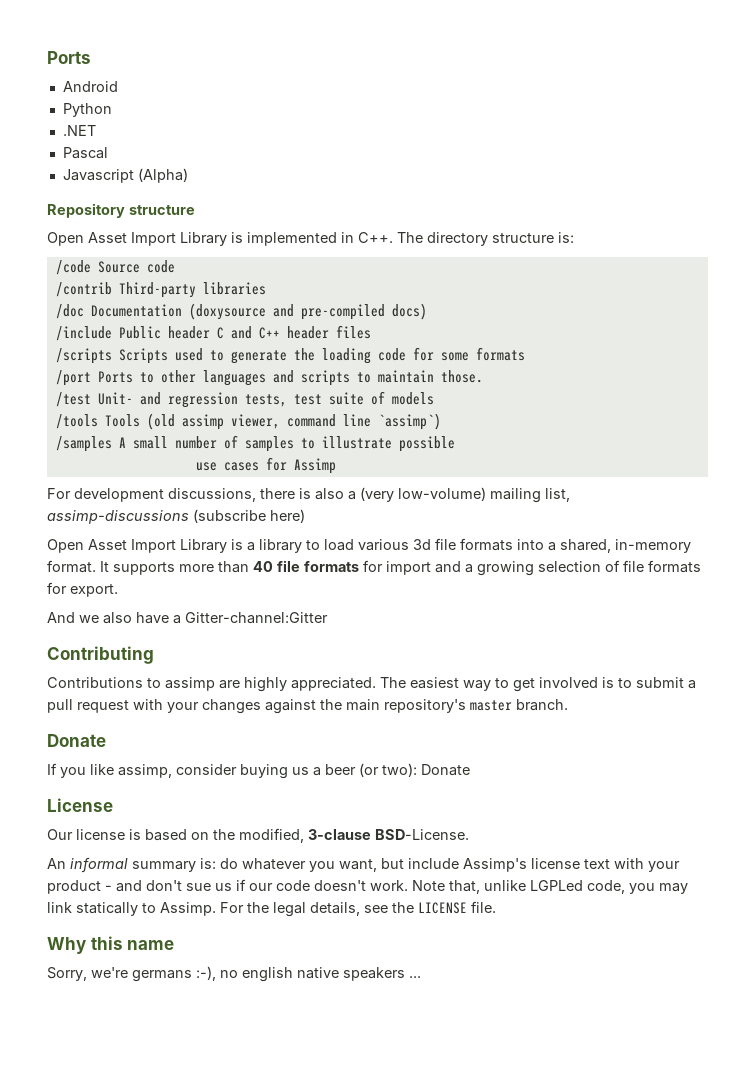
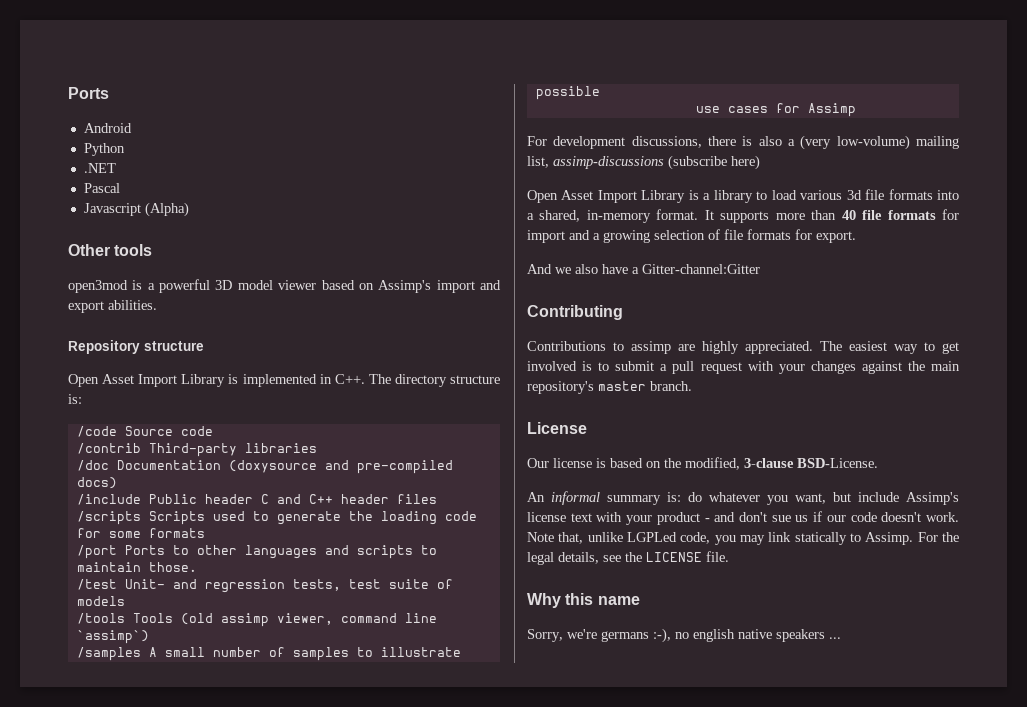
+ Other tools
+ open3mod is a powerful 3D model viewer based on Assimp's import and export abilities.
  The easiest way to get involved is to submit a pull request with your changes against the main repository's master branch.
- Donate
- If you like assimp, consider buying us a beer (or two): Donate

